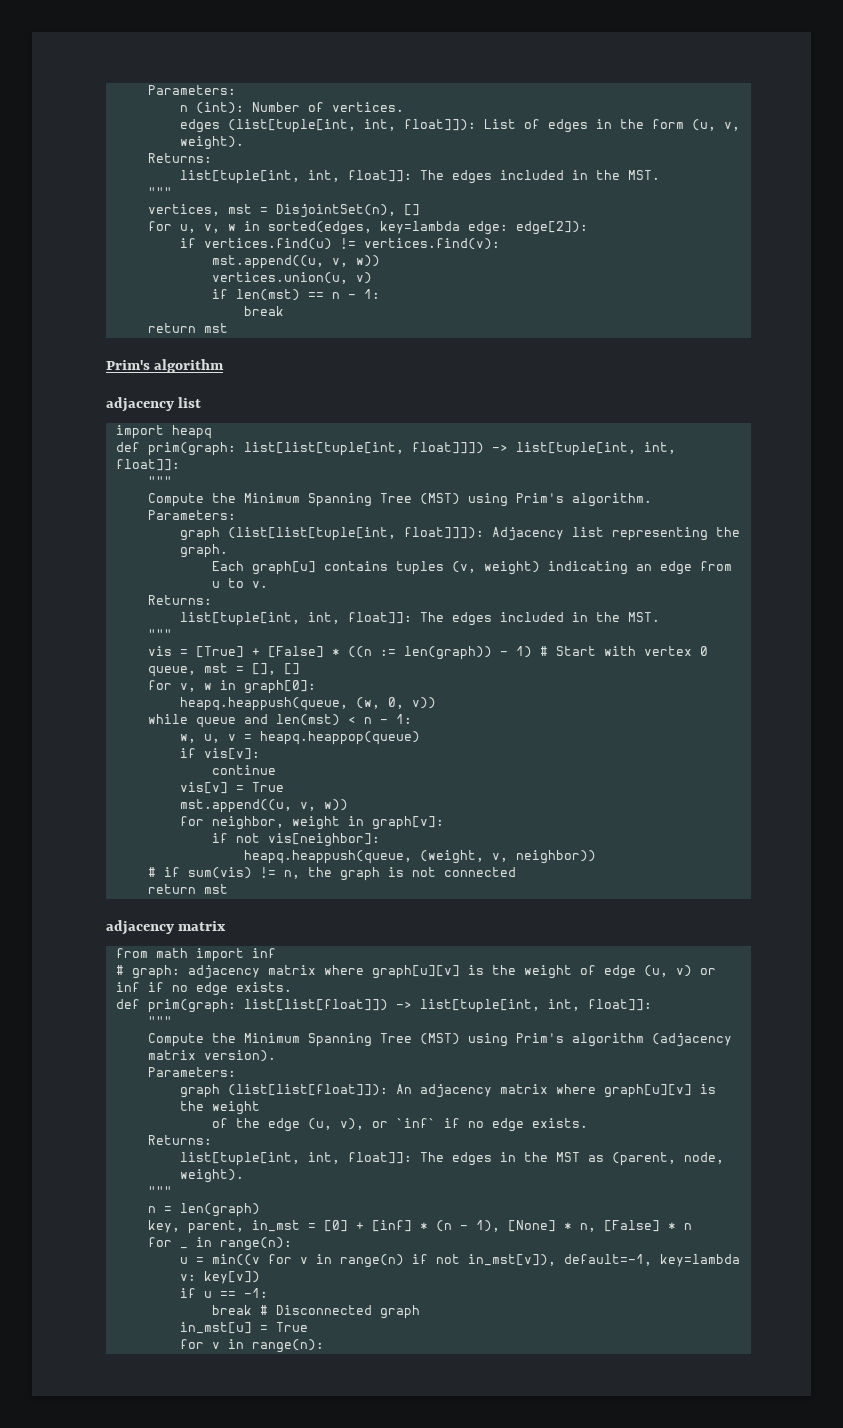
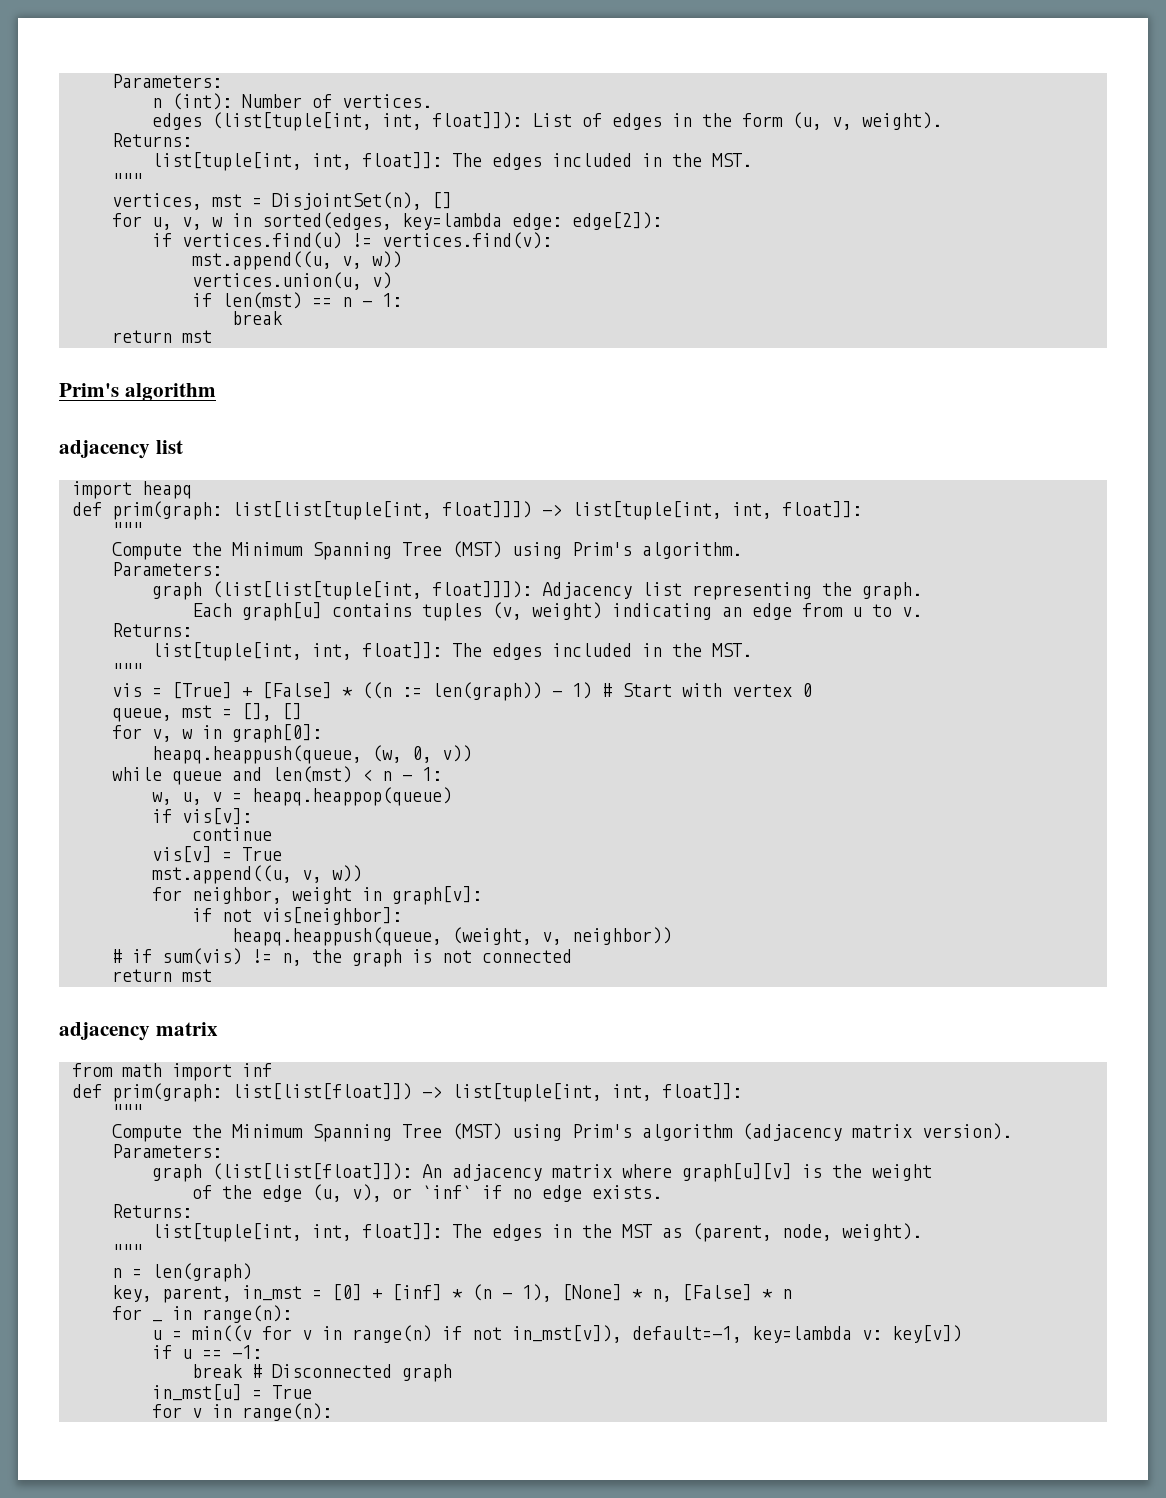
- # graph: adjacency matrix where graph[u][v] is the weight of edge (u, v) or inf if no edge exists.

